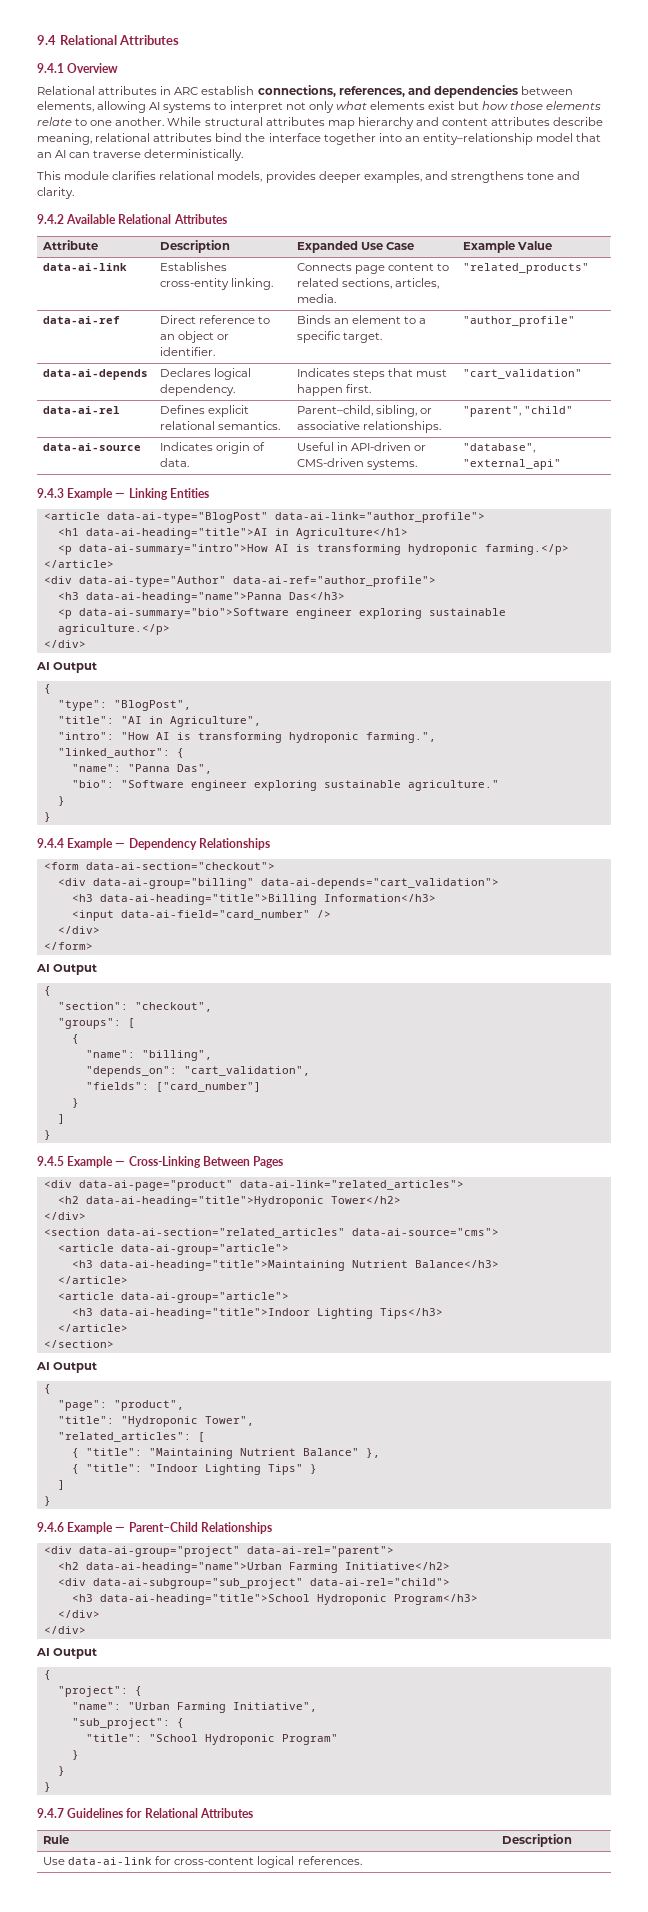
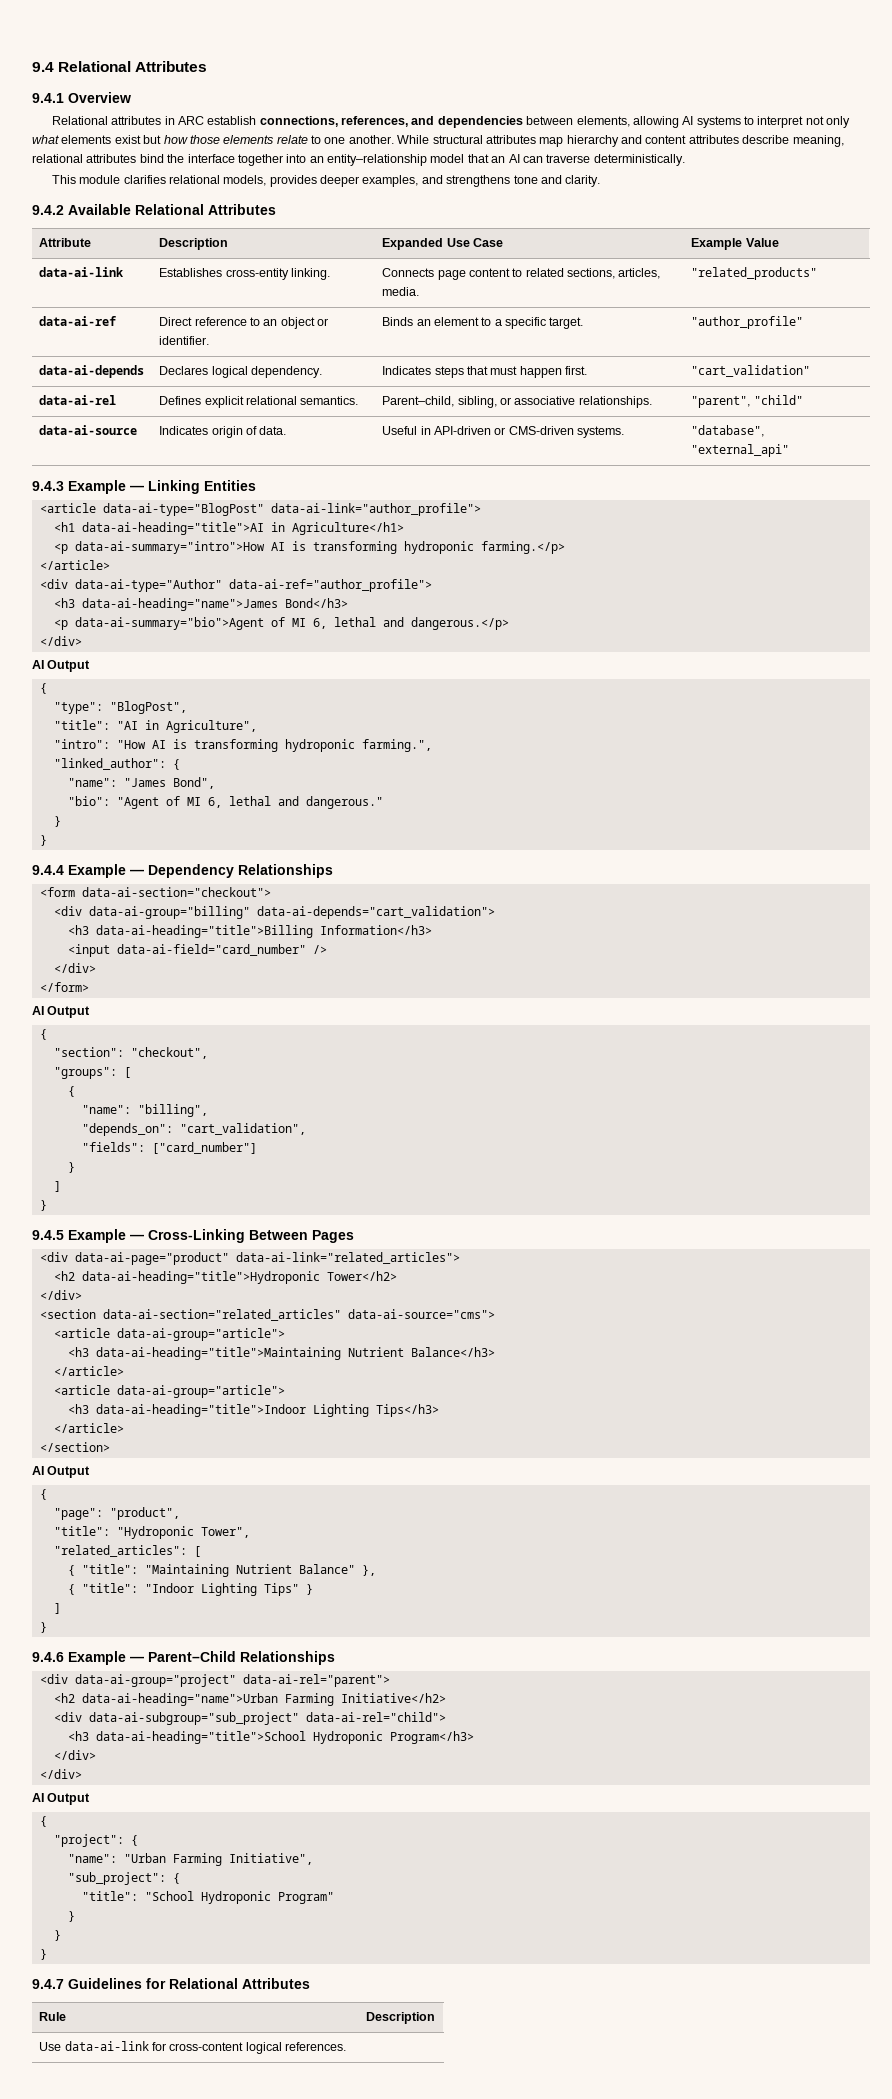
- <h3 data-ai-heading="name">Panna Das</h3>
- <p data-ai-summary="bio">Software engineer exploring sustainable agriculture.</p>
+ <h3 data-ai-heading="name">James Bond</h3>
+ <p data-ai-summary="bio">Agent of MI 6, lethal and dangerous.</p>
- "name": "Panna Das",
+ "name": "James Bond",
- "bio": "Software engineer exploring sustainable agriculture."
+ "bio": "Agent of MI 6, lethal and dangerous."

